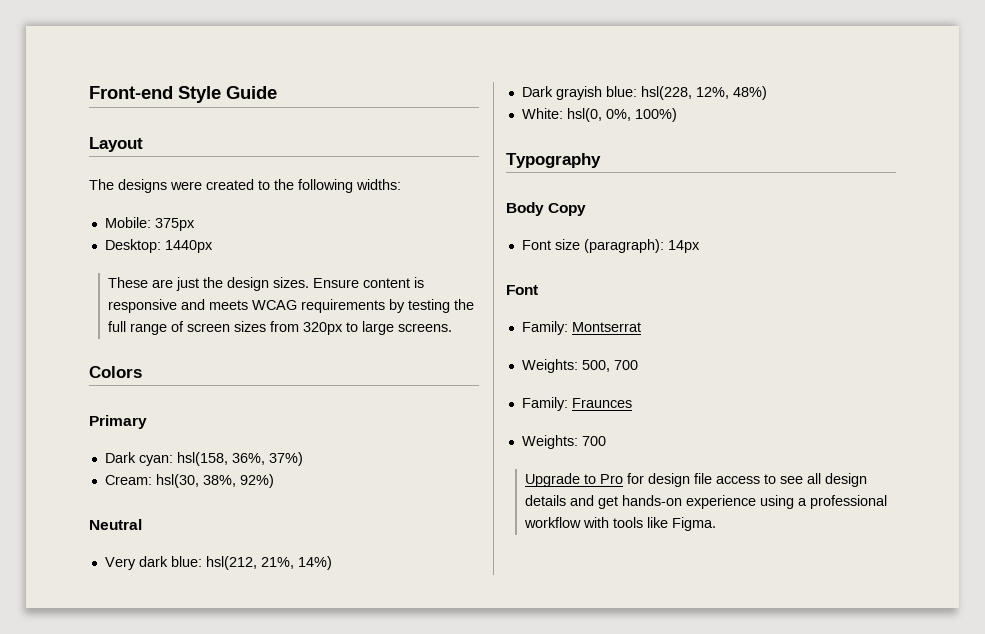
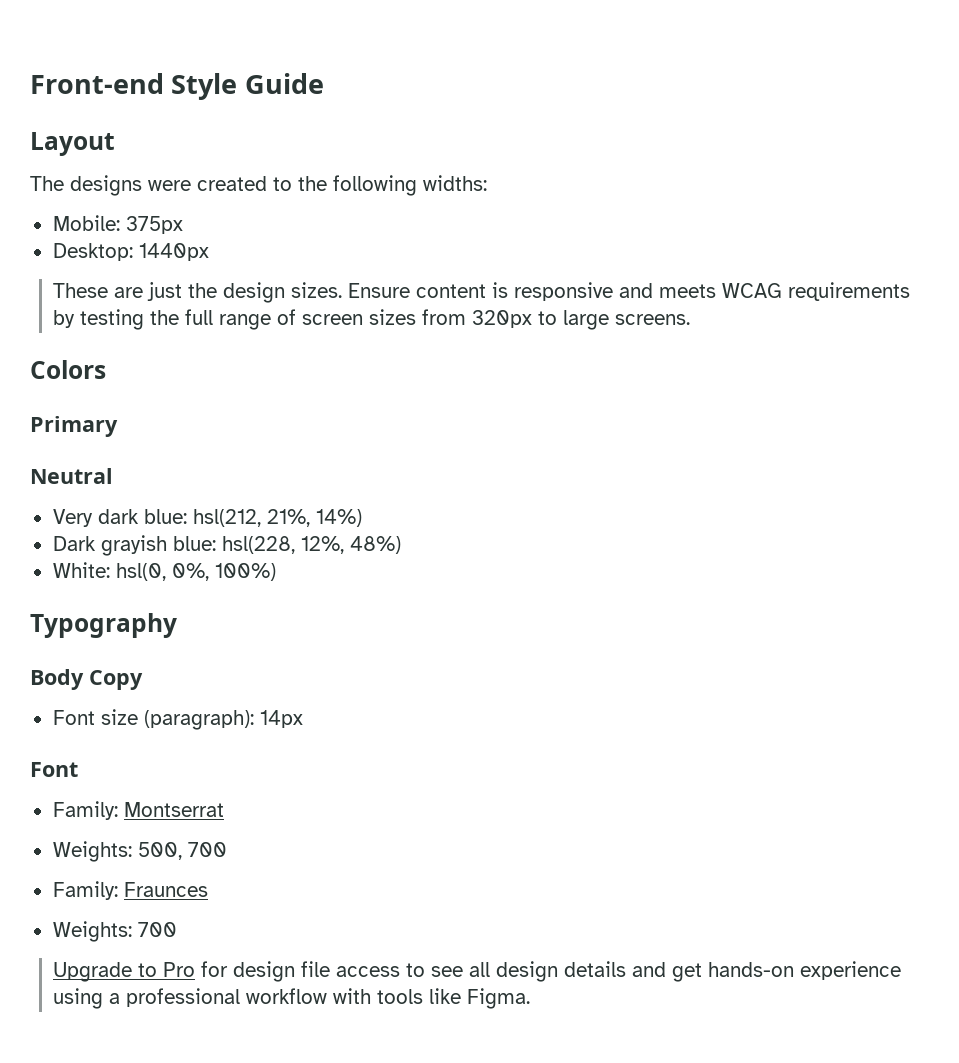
- Dark cyan: hsl(158, 36%, 37%)
- Cream: hsl(30, 38%, 92%)

